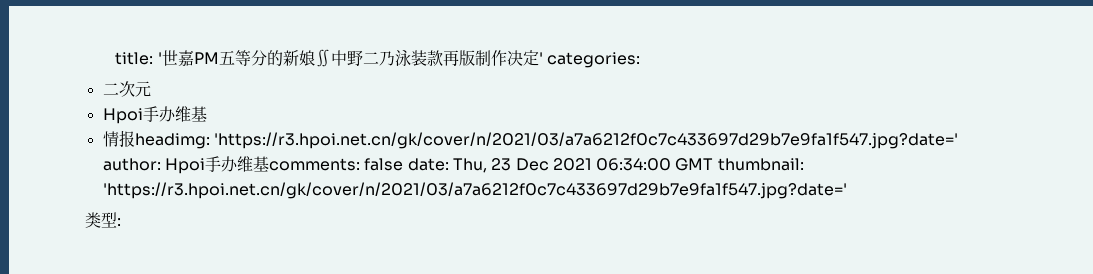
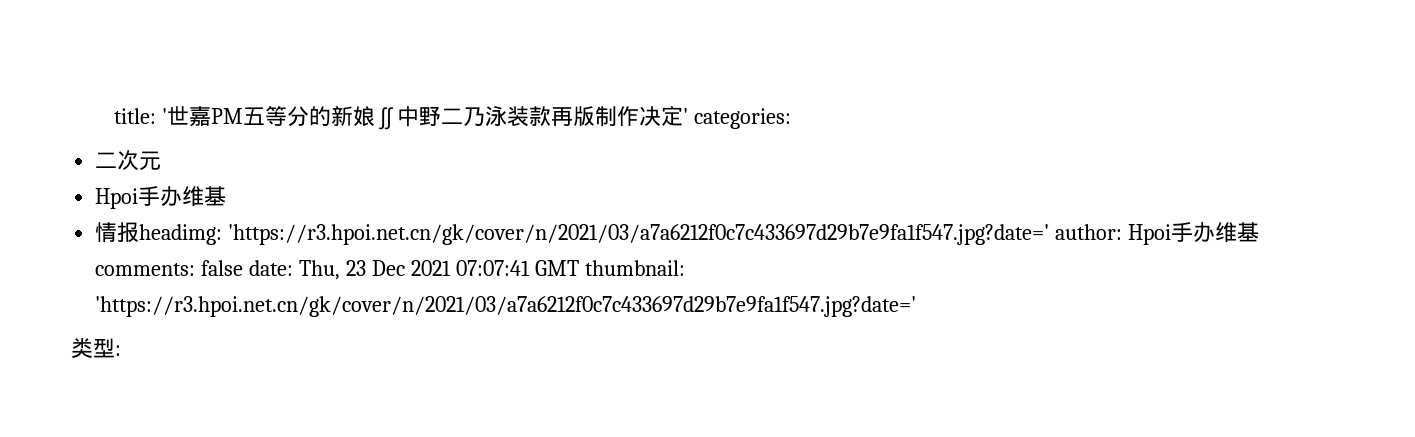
- 情报headimg: 'https://r3.hpoi.net.cn/gk/cover/n/2021/03/a7a6212f0c7c433697d29b7e9fa1f547.jpg?date=' author: Hpoi手办维基comments: false date: Thu, 23 Dec 2021 06:34:00 GMT thumbnail: 'https://r3.hpoi.net.cn/gk/cover/n/2021/03/a7a6212f0c7c433697d29b7e9fa1f547.jpg?date='
+ 情报headimg: 'https://r3.hpoi.net.cn/gk/cover/n/2021/03/a7a6212f0c7c433697d29b7e9fa1f547.jpg?date=' author: Hpoi手办维基comments: false date: Thu, 23 Dec 2021 07:07:41 GMT thumbnail: 'https://r3.hpoi.net.cn/gk/cover/n/2021/03/a7a6212f0c7c433697d29b7e9fa1f547.jpg?date='

